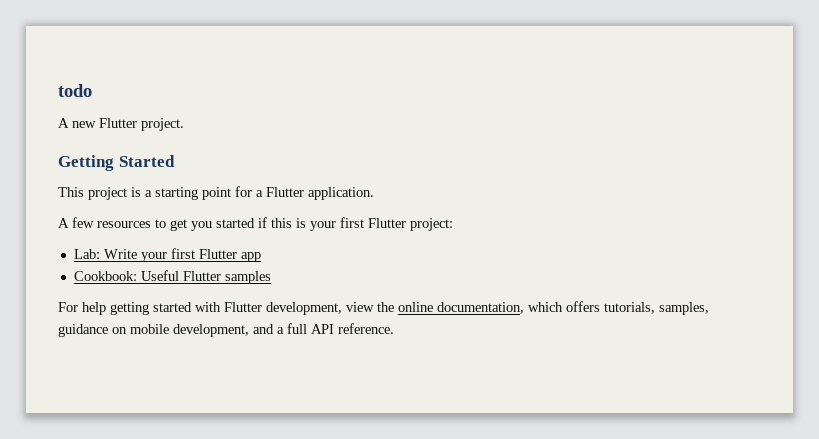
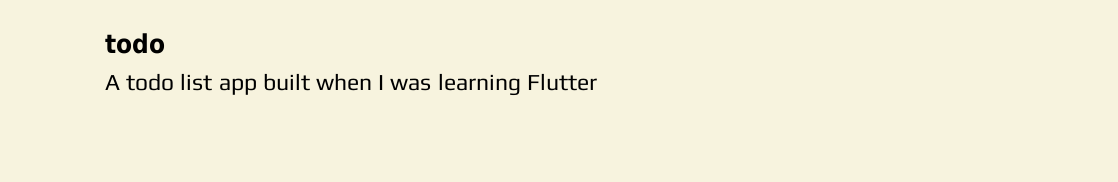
- A new Flutter project.
- Getting Started
- This project is a starting point for a Flutter application.
- A few resources to get you started if this is your first Flutter project:
- Lab: Write your first Flutter app
- Cookbook: Useful Flutter samples
- For help getting started with Flutter development, view the online documentation, which offers tutorials, samples, guidance on mobile development, and a full API reference.
+ A todo list app built when I was learning Flutter

